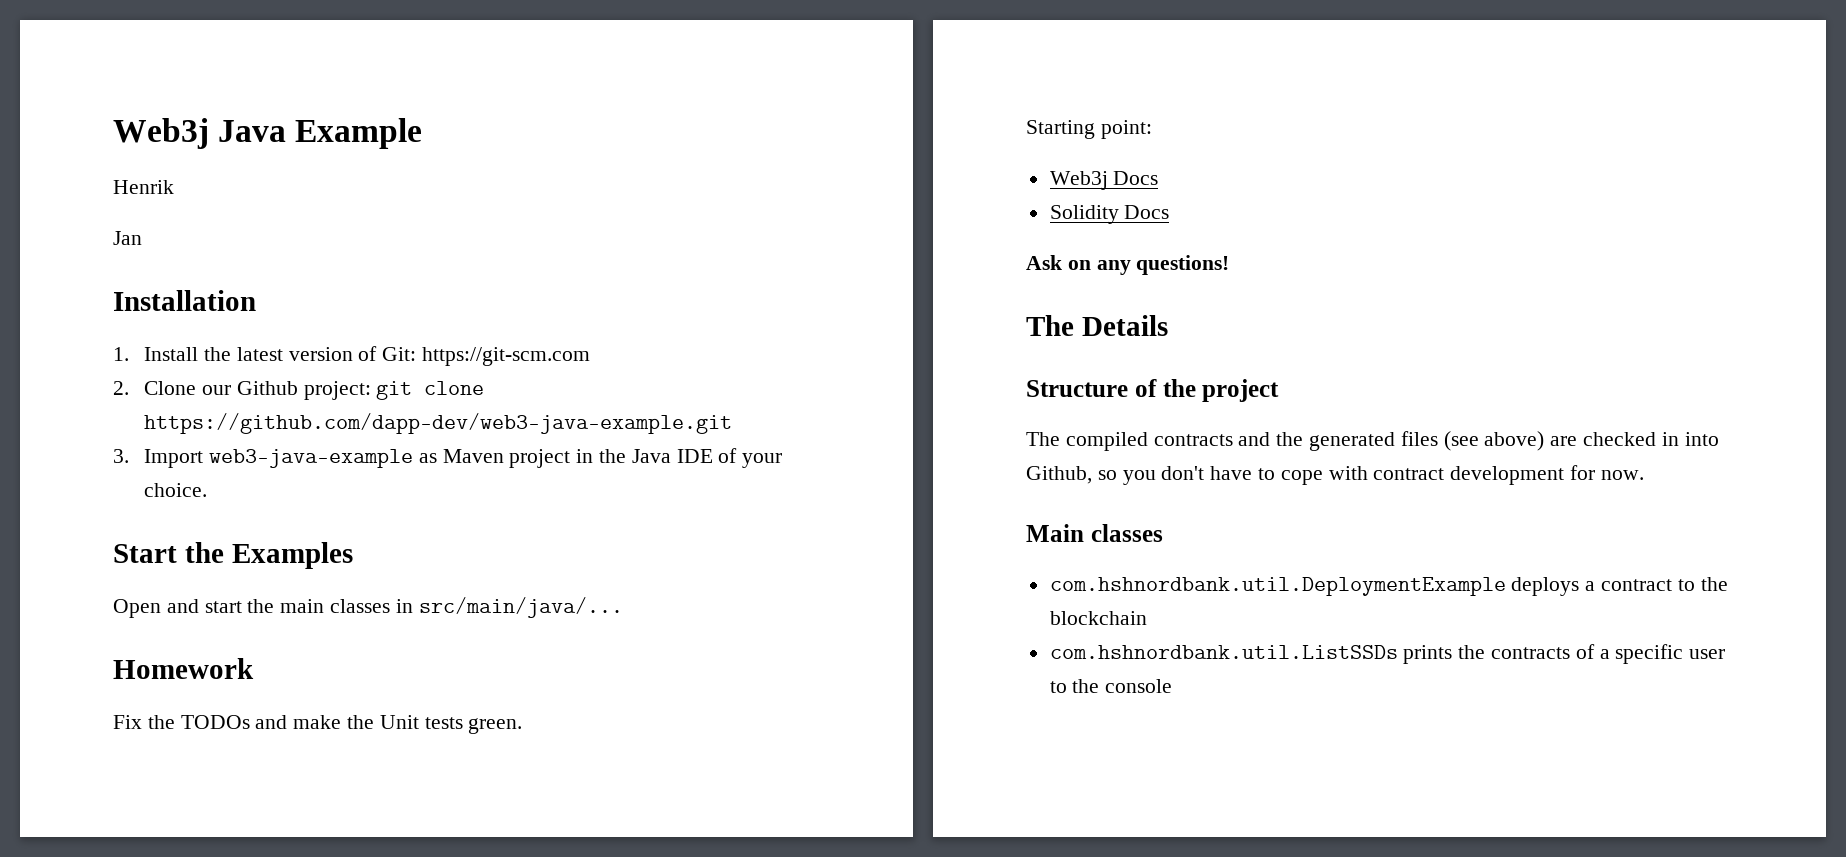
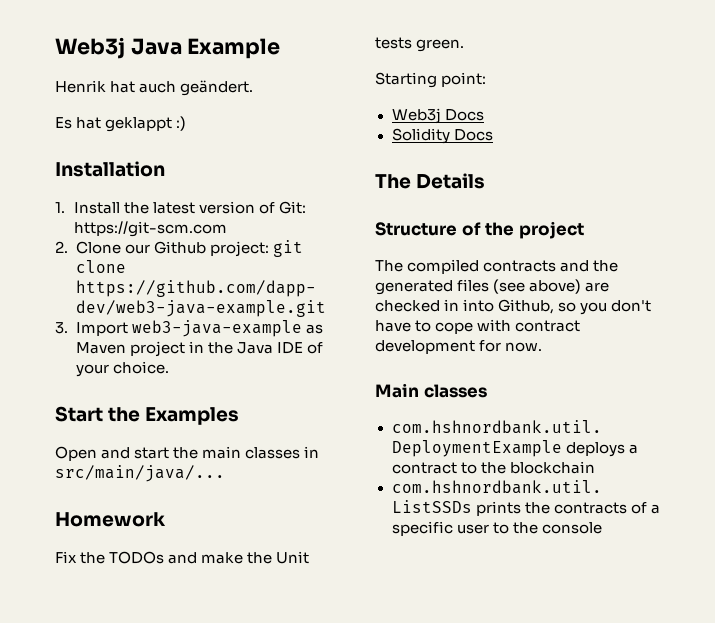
- Henrik
- Jan
+ Henrik hat auch geändert.
+ Es hat geklappt :)
- Ask on any questions!

